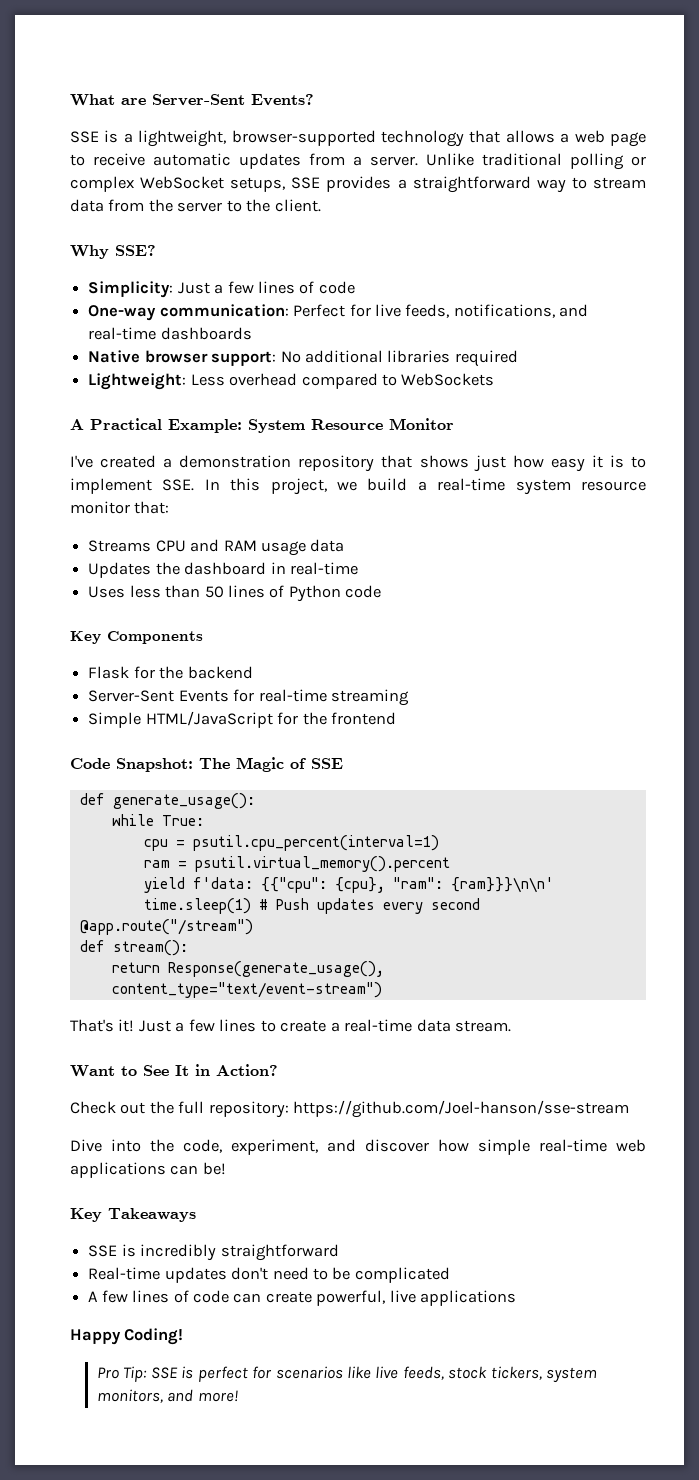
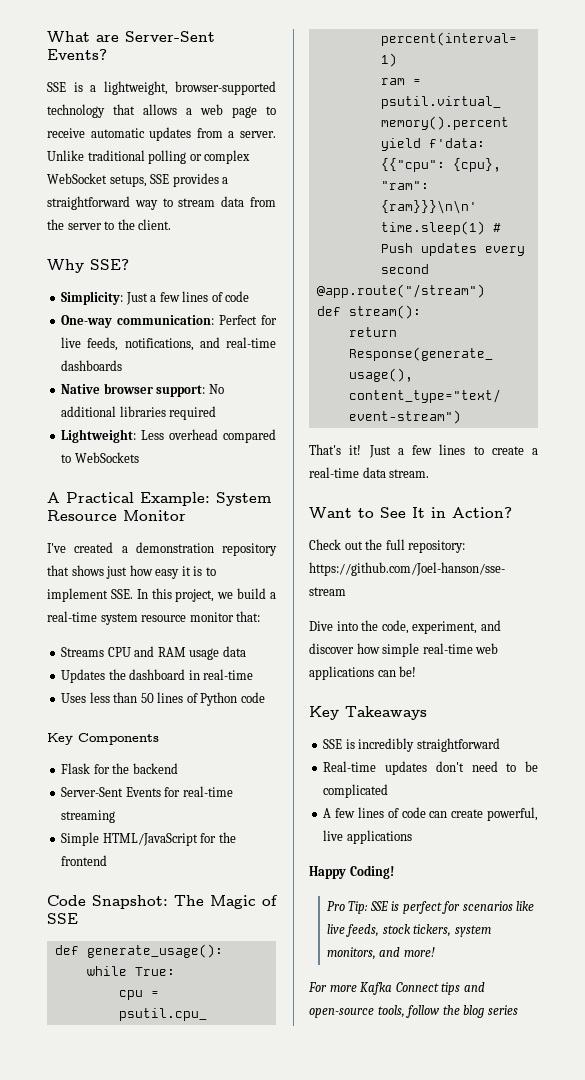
+ For more Kafka Connect tips and open-source tools, follow the blog series

